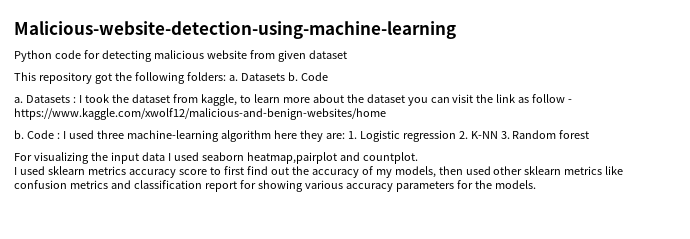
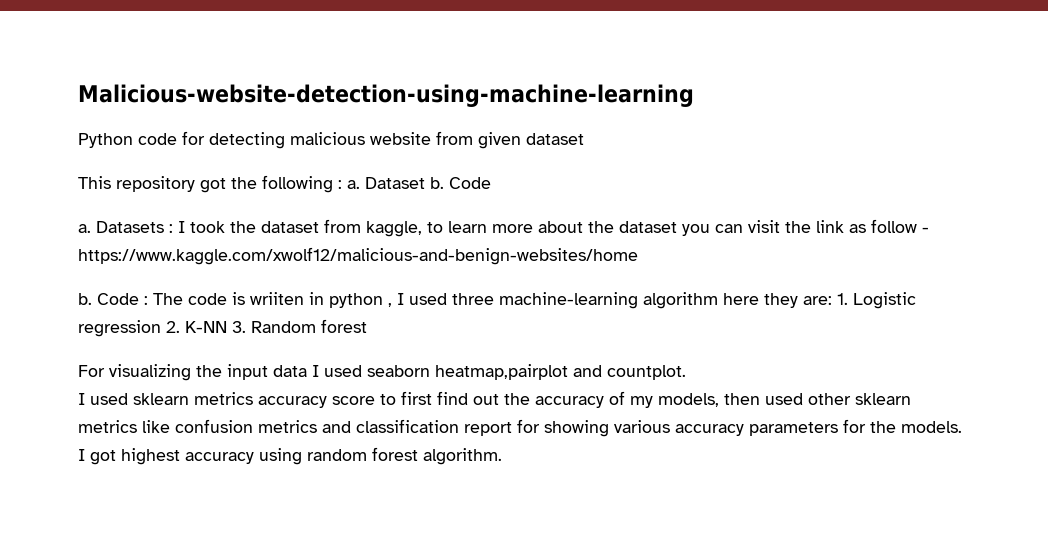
- This repository got the following folders: a. Datasets b.
+ This repository got the following : a. Dataset b.
- Code : I used three machine-learning algorithm here they are: 1. Logistic regression 2. K-NN 3. Random forest
+ Code : The code is wriiten in python , I used three machine-learning algorithm here they are: 1. Logistic regression 2. K-NN 3. Random forest
+ I got highest accuracy using random forest algorithm.

